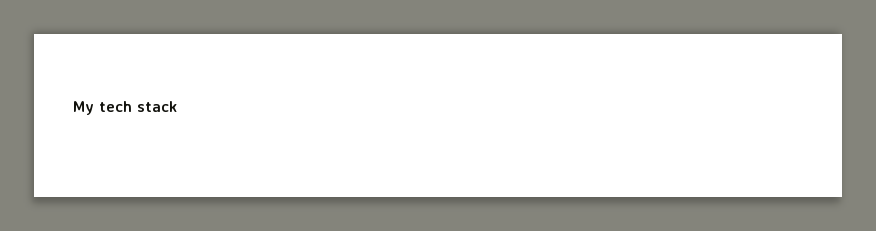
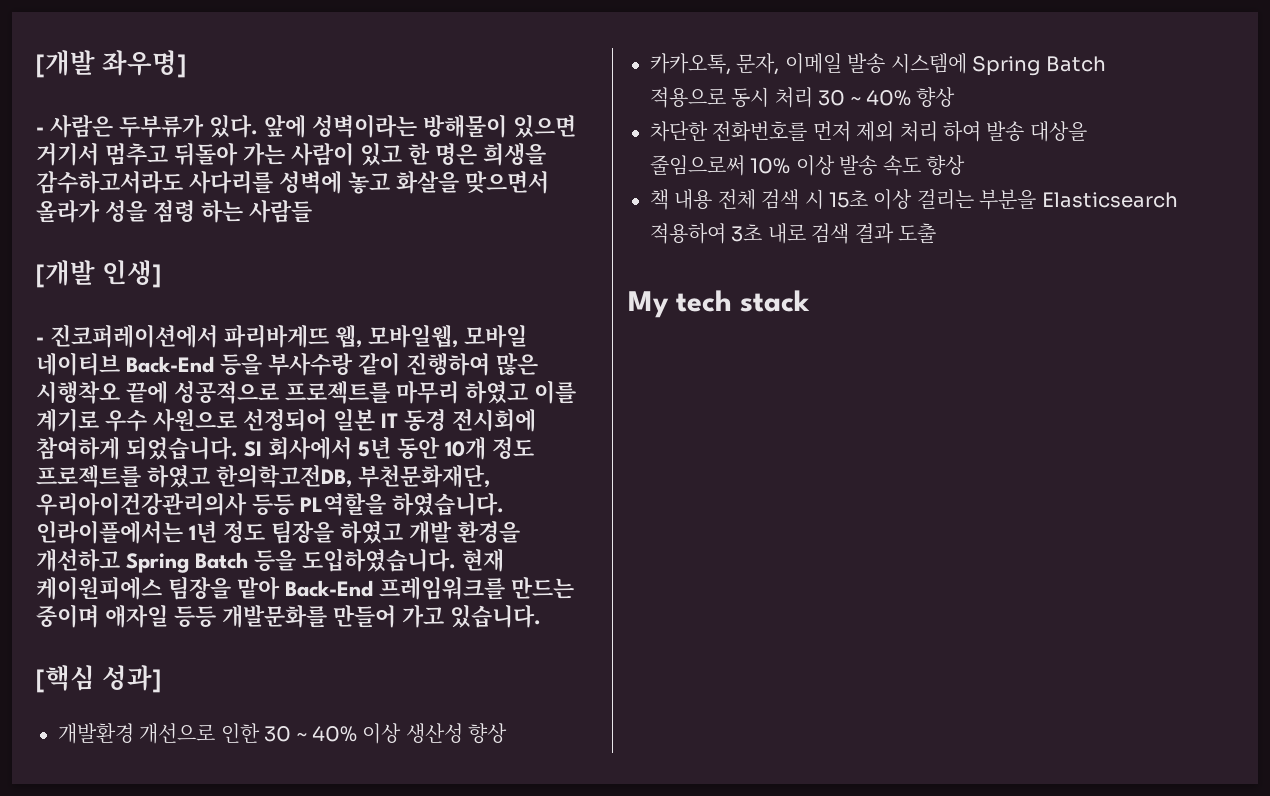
+ [개발 좌우명]
+ - 사람은 두부류가 있다. 앞에 성벽이라는 방해물이 있으면 거기서 멈추고 뒤돌아 가는 사람이 있고 한 명은 희생을 감수하고서라도 사다리를 성벽에 놓고 화살을 맞으면서 올라가 성을 점령 하는 사람들
+ [개발 인생]
+ - 진코퍼레이션에서 파리바게뜨 웹, 모바일웹, 모바일 네이티브 Back-End 등을 부사수랑 같이 진행하여 많은 시행착오 끝에 성공적으로 프로젝트를 마무리 하였고 이를 계기로 우수 사원으로 선정되어 일본 IT 동경 전시회에 참여하게 되었습니다. SI 회사에서 5년 동안 10개 정도 프로젝트를 하였고 한의학고전DB, 부천문화재단, 우리아이건강관리의사 등등 PL역할을 하였습니다. 인라이플에서는 1년 정도 팀장을 하였고 개발 환경을 개선하고 Spring Batch 등을 도입하였습니다. 현재 케이원피에스 팀장을 맡아 Back-End 프레임워크를 만드는 중이며 애자일 등등 개발문화를 만들어 가고 있습니다.
+ [핵심 성과]
+ 개발환경 개선으로 인한 30 ~ 40% 이상 생산성 향상
+ 카카오톡, 문자, 이메일 발송 시스템에 Spring Batch 적용으로 동시 처리 30 ~ 40% 향상
+ 차단한 전화번호를 먼저 제외 처리 하여 발송 대상을 줄임으로써 10% 이상 발송 속도 향상
+ 책 내용 전체 검색 시 15초 이상 걸리는 부분을 Elasticsearch 적용하여 3초 내로 검색 결과 도출

